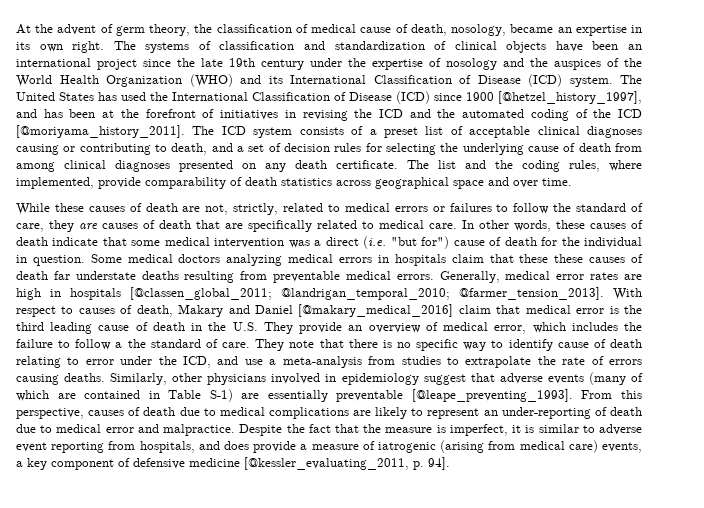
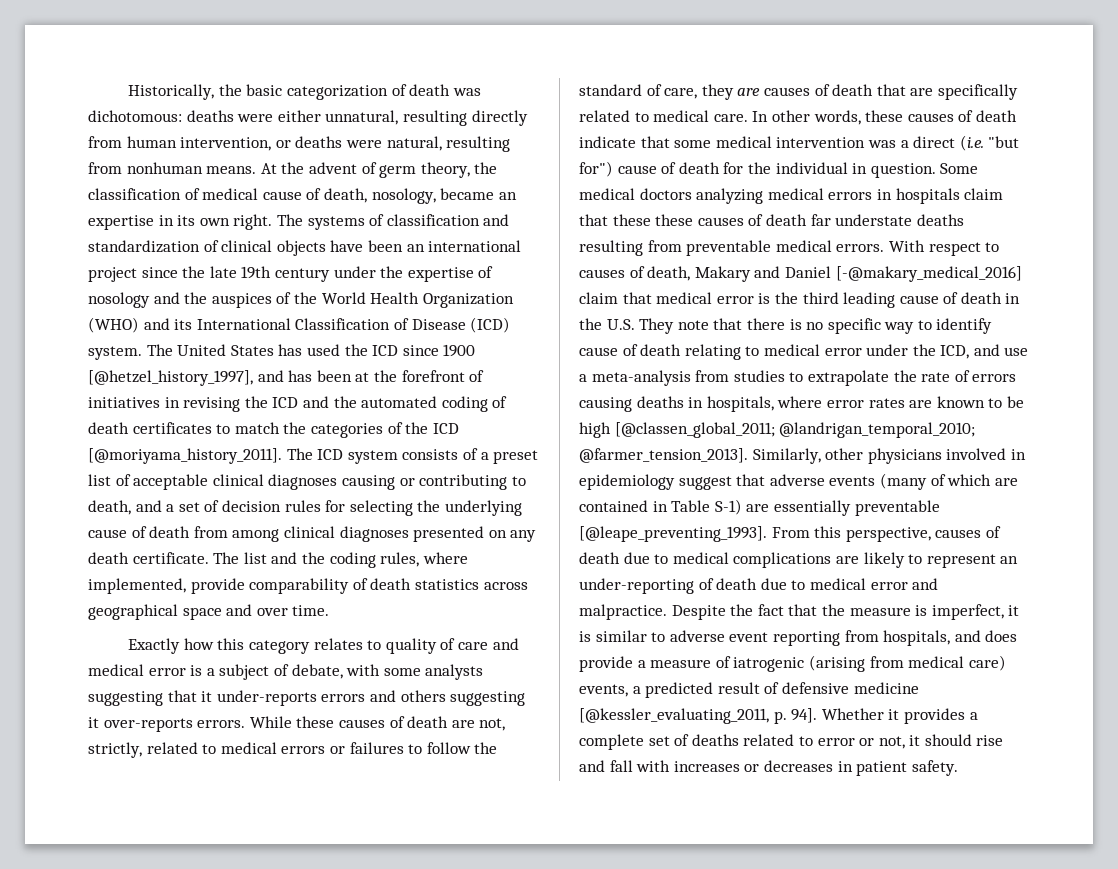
+ Historically, the basic categorization of death was dichotomous: deaths were either unnatural, resulting directly from human intervention, or deaths were natural, resulting from nonhuman means.
- The United States has used the International Classification of Disease (ICD) since 1900 [@hetzel_history_1997], and has been at the forefront of initiatives in revising the ICD and the automated coding of the ICD [@moriyama_history_2011].
+ The United States has used the ICD since 1900 [@hetzel_history_1997], and has been at the forefront of initiatives in revising the ICD and the automated coding of death certificates to match the categories of the ICD [@moriyama_history_2011].
+ Exactly how this category relates to quality of care and medical error is a subject of debate, with some analysts suggesting that it under-reports errors and others suggesting it over-reports errors.
- Generally, medical error rates are high in hospitals [@classen_global_2011; @landrigan_temporal_2010; @farmer_tension_2013].
- With respect to causes of death, Makary and Daniel [@makary_medical_2016] claim that medical error is the third leading cause of death in the U.S. They provide an overview of medical error, which includes the failure to follow a the standard of care. They note that there is no specific way to identify cause of death relating to error under the ICD, and use a meta-analysis from studies to extrapolate the rate of errors causing deaths.
+ With respect to causes of death, Makary and Daniel [-@makary_medical_2016] claim that medical error is the third leading cause of death in the U.S. They note that there is no specific way to identify cause of death relating to medical error under the ICD, and use a meta-analysis from studies to extrapolate the rate of errors causing deaths in hospitals, where error rates are known to be high [@classen_global_2011; @landrigan_temporal_2010; @farmer_tension_2013].
- Despite the fact that the measure is imperfect, it is similar to adverse event reporting from hospitals, and does provide a measure of iatrogenic (arising from medical care) events, a key component of defensive medicine [@kessler_evaluating_2011, p. 94].
+ Despite the fact that the measure is imperfect, it is similar to adverse event reporting from hospitals, and does provide a measure of iatrogenic (arising from medical care) events, a predicted result of defensive medicine [@kessler_evaluating_2011, p. 94].
+ Whether it provides a complete set of deaths related to error or not, it should rise and fall with increases or decreases in patient safety.

